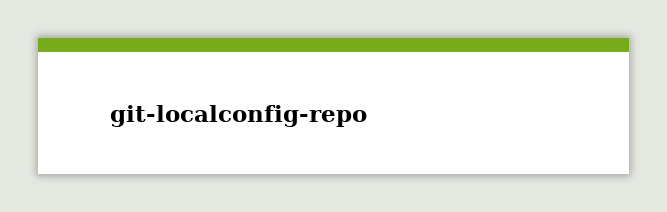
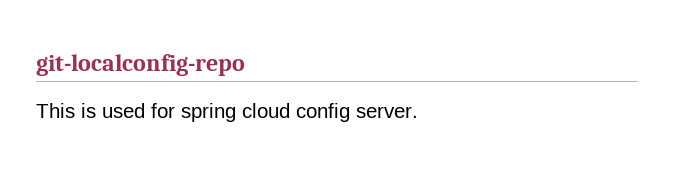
+ This is used for spring cloud config server.

